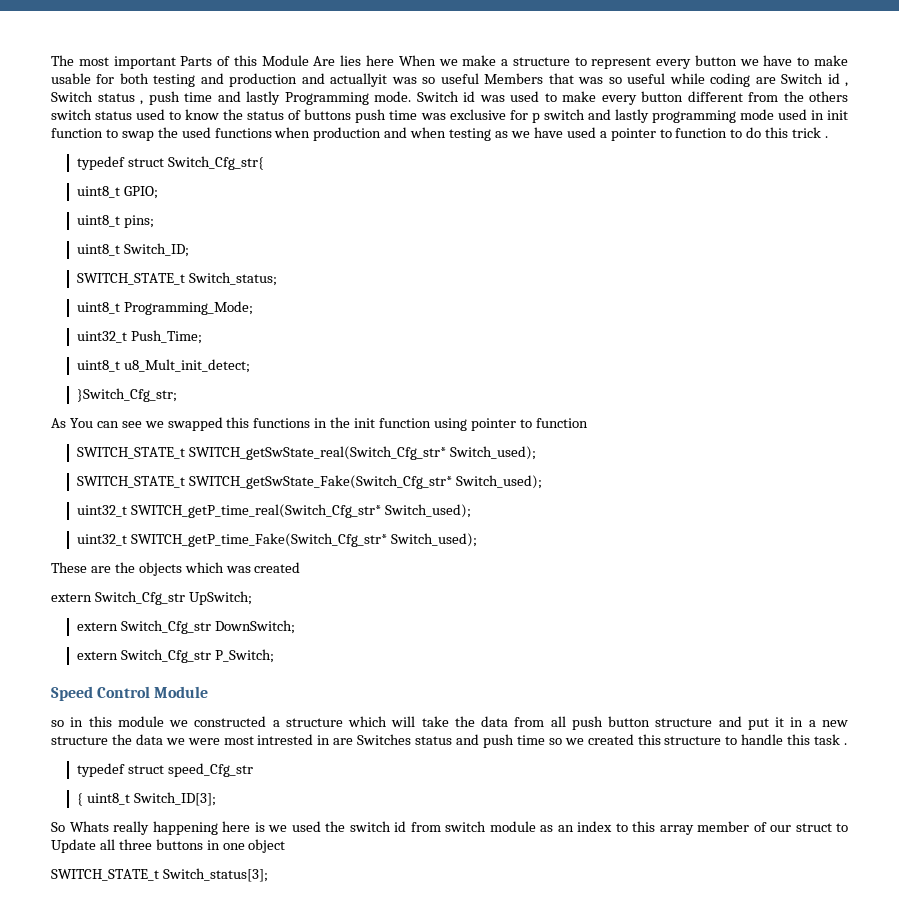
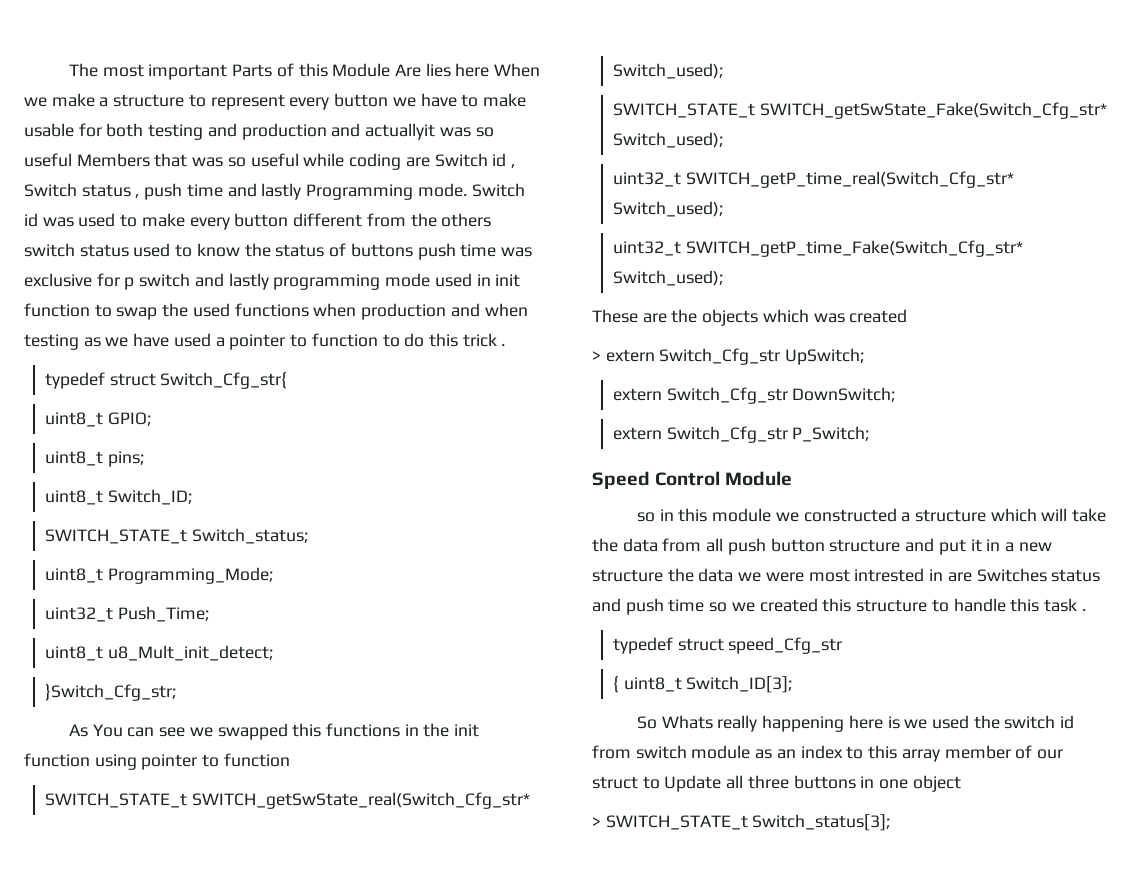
- extern Switch_Cfg_str UpSwitch;
+ > extern Switch_Cfg_str UpSwitch;
- SWITCH_STATE_t Switch_status[3];
+ > SWITCH_STATE_t Switch_status[3];

